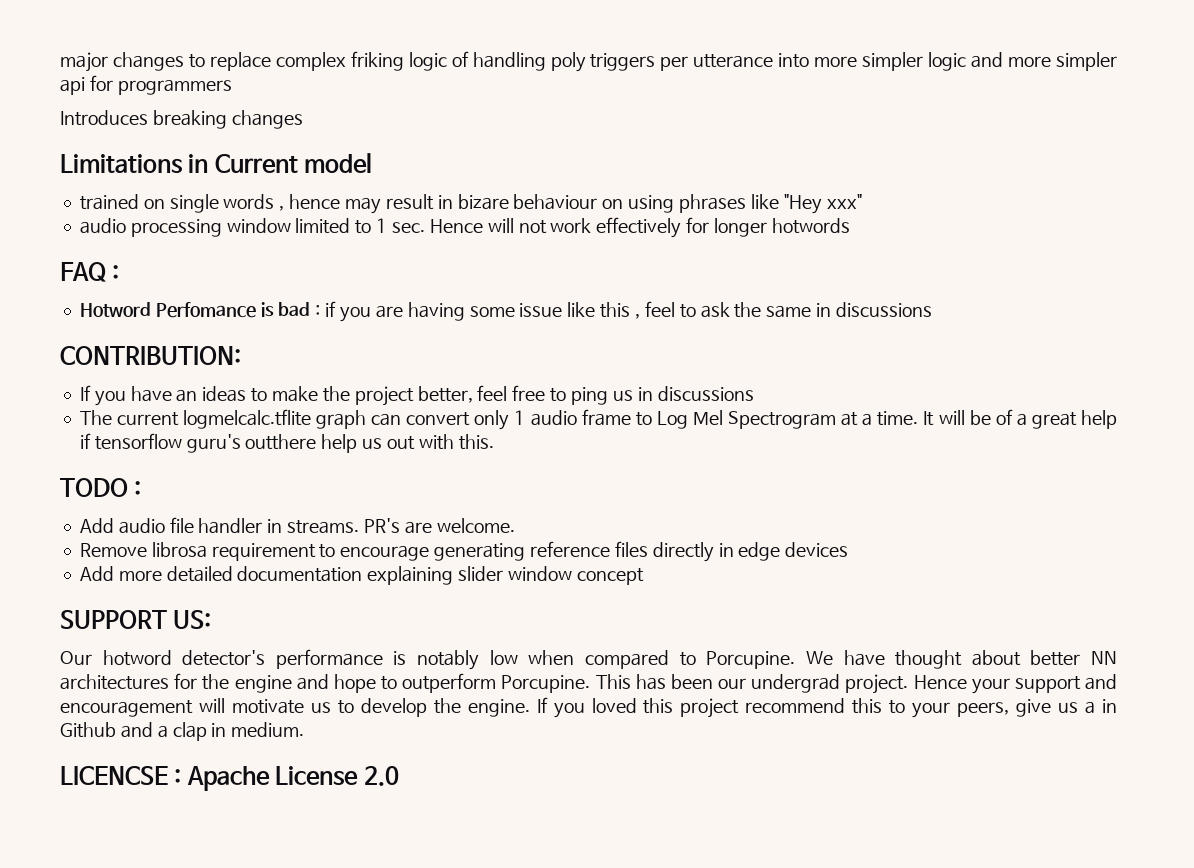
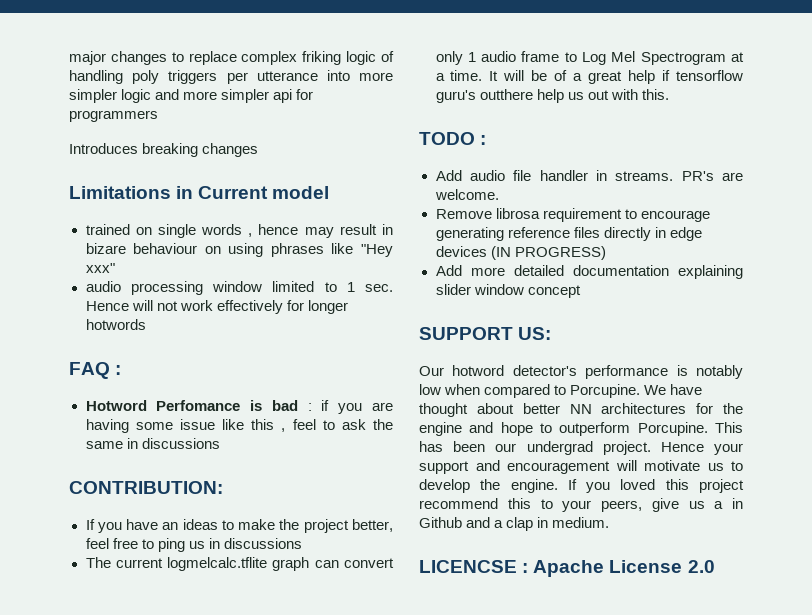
- Remove librosa requirement to encourage generating reference files directly in edge devices
+ Remove librosa requirement to encourage generating reference files directly in edge devices (IN PROGRESS)

